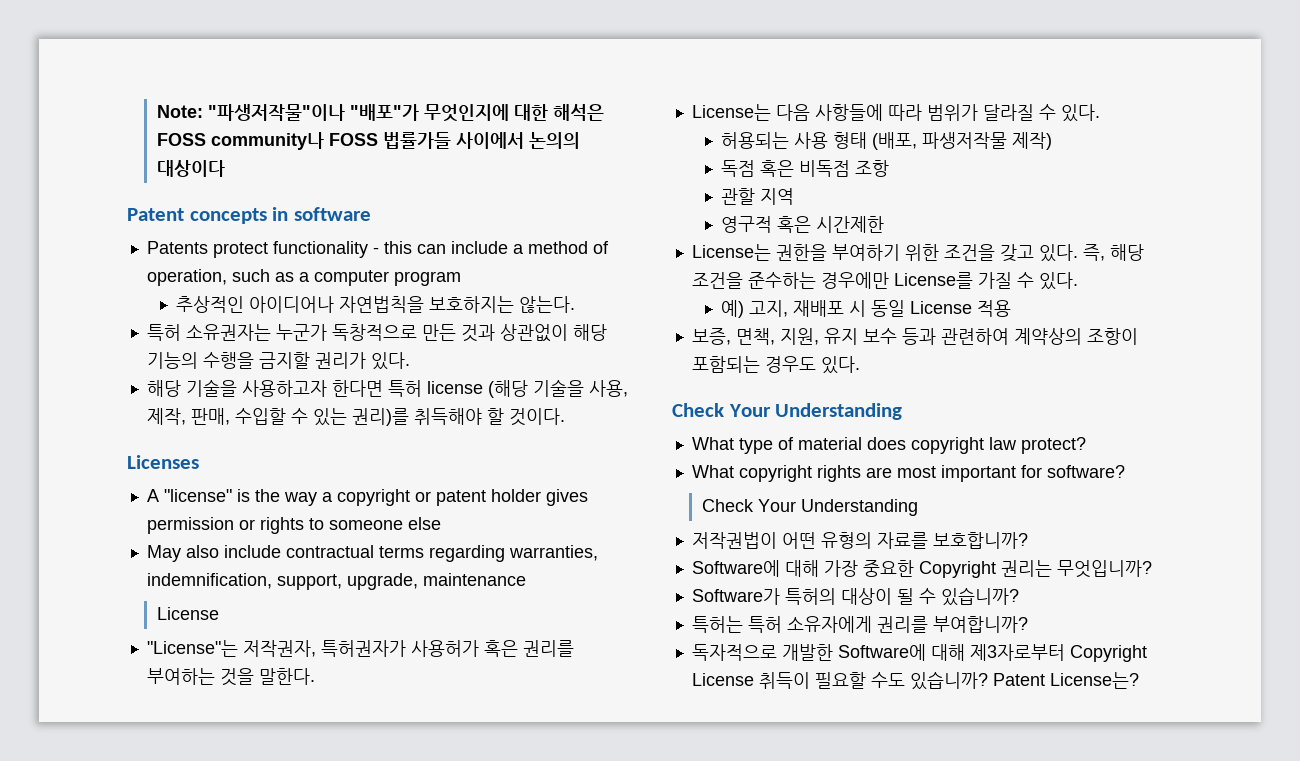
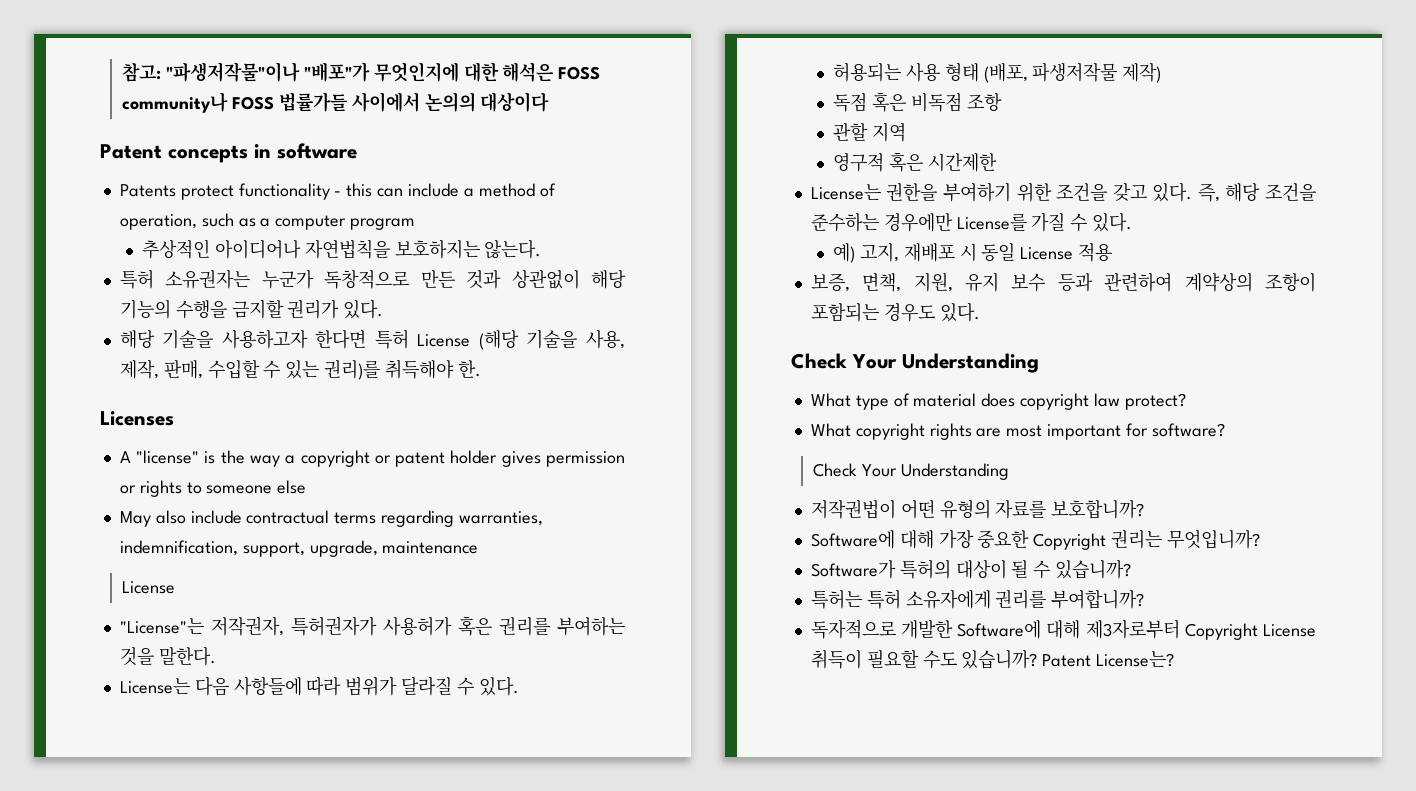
- Note: "파생저작물"이나 "배포"가 무엇인지에 대한 해석은 FOSS community나 FOSS 법률가들 사이에서 논의의 대상이다
+ 참고: "파생저작물"이나 "배포"가 무엇인지에 대한 해석은 FOSS community나 FOSS 법률가들 사이에서 논의의 대상이다
- 해당 기술을 사용하고자 한다면 특허 license (해당 기술을 사용, 제작, 판매, 수입할 수 있는 권리)를 취득해야 할 것이다.
+ 해당 기술을 사용하고자 한다면 특허 License (해당 기술을 사용, 제작, 판매, 수입할 수 있는 권리)를 취득해야 한.

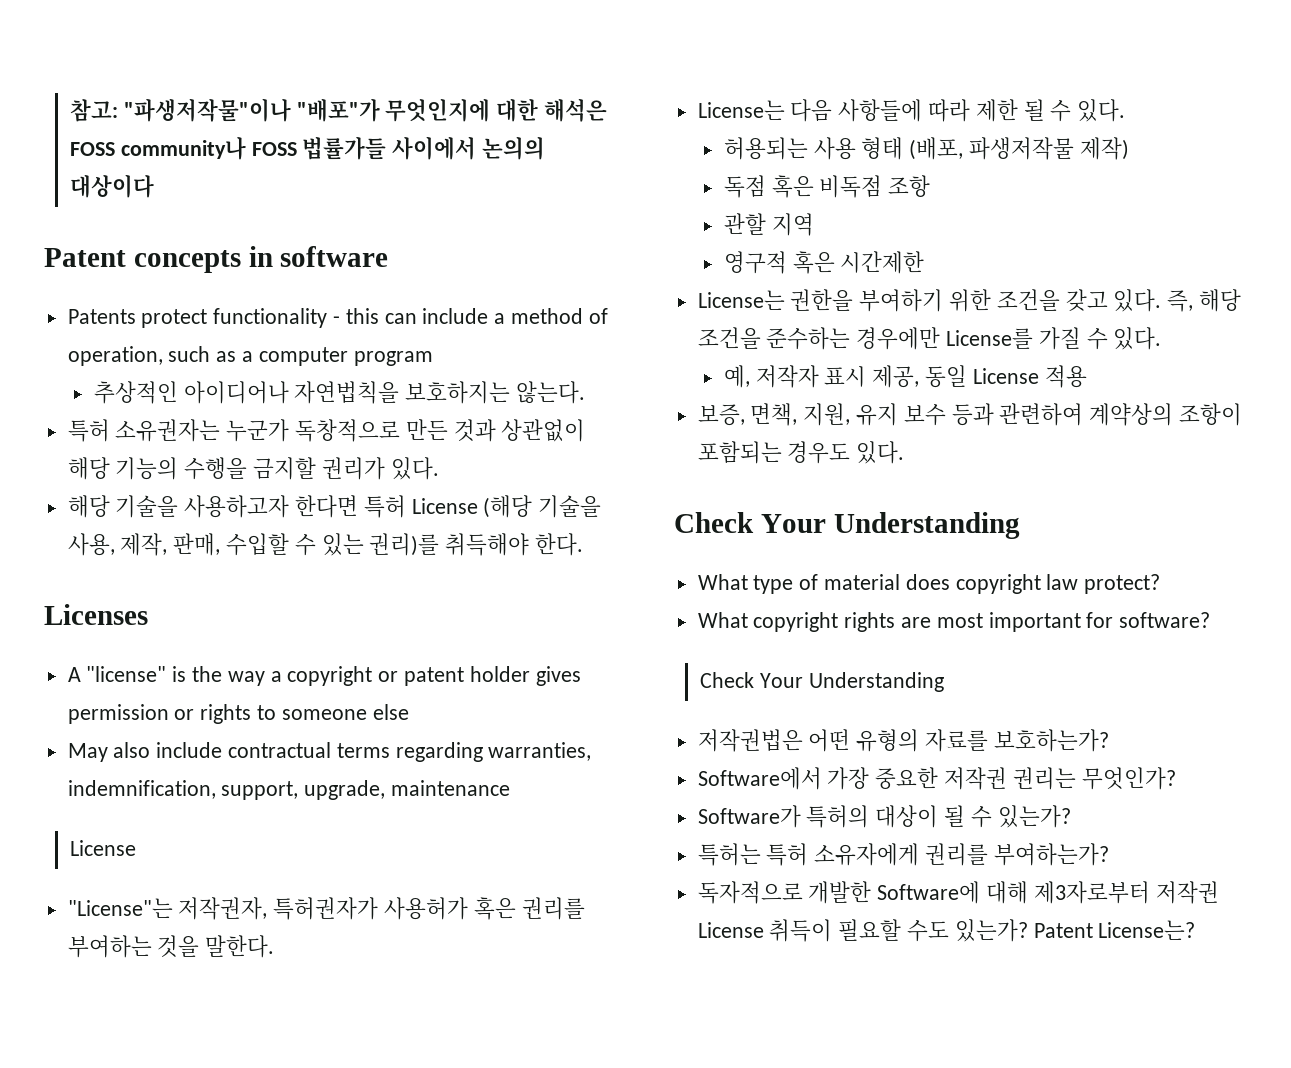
- 해당 기술을 사용하고자 한다면 특허 License (해당 기술을 사용, 제작, 판매, 수입할 수 있는 권리)를 취득해야 한.
+ 해당 기술을 사용하고자 한다면 특허 License (해당 기술을 사용, 제작, 판매, 수입할 수 있는 권리)를 취득해야 한다.
- License는 다음 사항들에 따라 범위가 달라질 수 있다.
+ License는 다음 사항들에 따라 제한 될 수 있다.
- 예) 고지, 재배포 시 동일 License 적용
+ 예, 저작자 표시 제공, 동일 License 적용
- 저작권법이 어떤 유형의 자료를 보호합니까?
- Software에 대해 가장 중요한 Copyright 권리는 무엇입니까?
+ 저작권법은 어떤 유형의 자료를 보호하는가?
+ Software에서 가장 중요한 저작권 권리는 무엇인가?
- Software가 특허의 대상이 될 수 있습니까?
+ Software가 특허의 대상이 될 수 있는가?
- 특허는 특허 소유자에게 권리를 부여합니까?
+ 특허는 특허 소유자에게 권리를 부여하는가?
- 독자적으로 개발한 Software에 대해 제3자로부터 Copyright License 취득이 필요할 수도 있습니까?
+ 독자적으로 개발한 Software에 대해 제3자로부터 저작권 License 취득이 필요할 수도 있는가?

